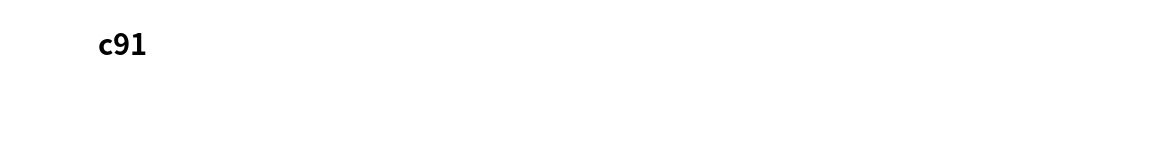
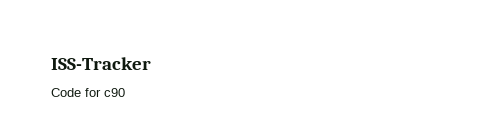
- c91
+ ISS-Tracker
+ Code for c90

